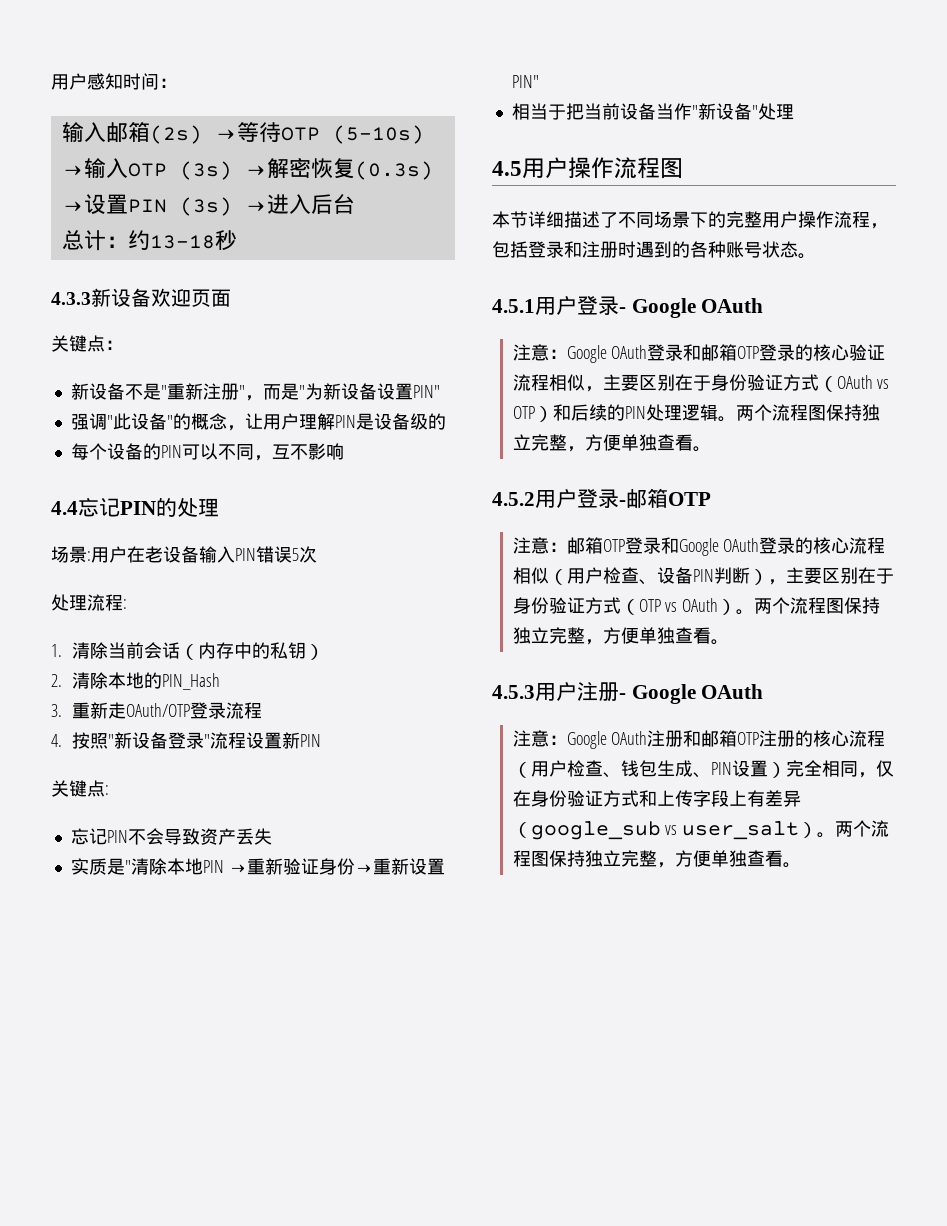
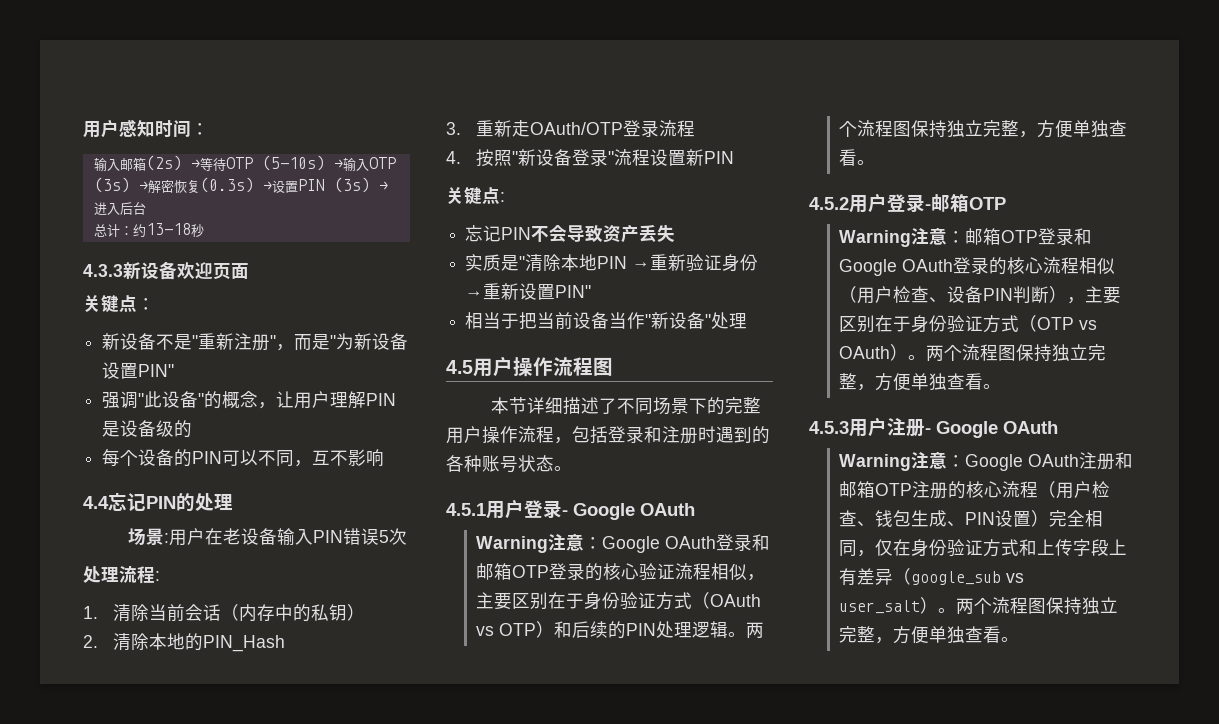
- 注意：Google OAuth登录和邮箱OTP登录的核心验证流程相似，主要区别在于身份验证方式（OAuth vs OTP）和后续的PIN处理逻辑。
+ Warning注意：Google OAuth登录和邮箱OTP登录的核心验证流程相似，主要区别在于身份验证方式（OAuth vs OTP）和后续的PIN处理逻辑。
- 注意：邮箱OTP登录和Google OAuth登录的核心流程相似（用户检查、设备PIN判断），主要区别在于身份验证方式（OTP vs OAuth）。
+ Warning注意：邮箱OTP登录和Google OAuth登录的核心流程相似（用户检查、设备PIN判断），主要区别在于身份验证方式（OTP vs OAuth）。
- 注意：Google OAuth注册和邮箱OTP注册的核心流程（用户检查、钱包生成、PIN设置）完全相同，仅在身份验证方式和上传字段上有差异（google_sub vs user_salt）。
+ Warning注意：Google OAuth注册和邮箱OTP注册的核心流程（用户检查、钱包生成、PIN设置）完全相同，仅在身份验证方式和上传字段上有差异（google_sub vs user_salt）。

